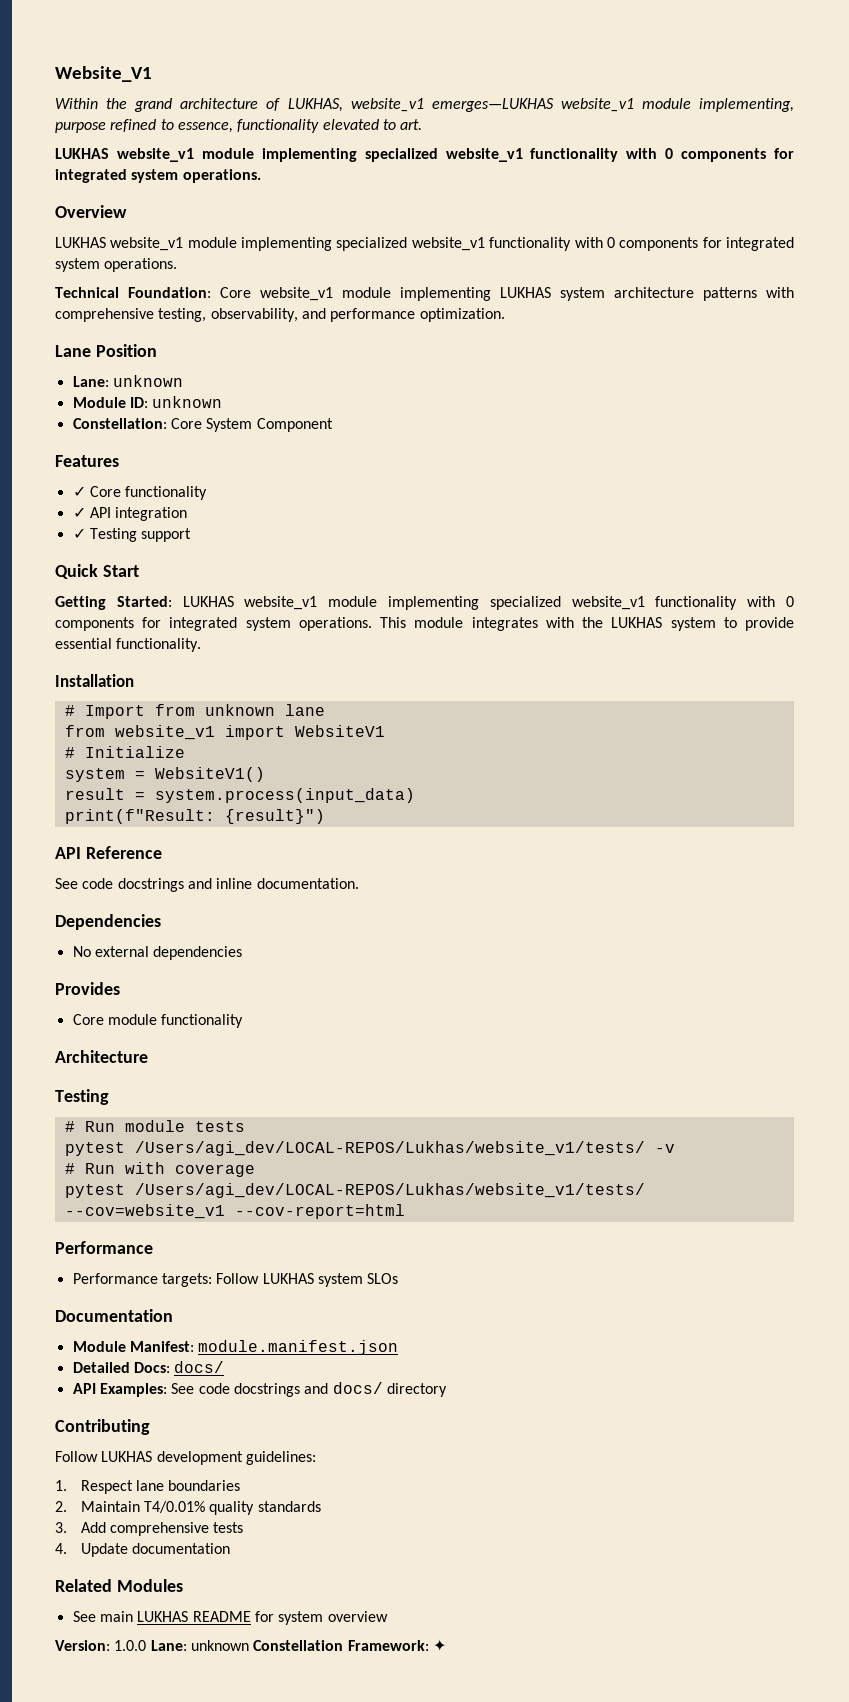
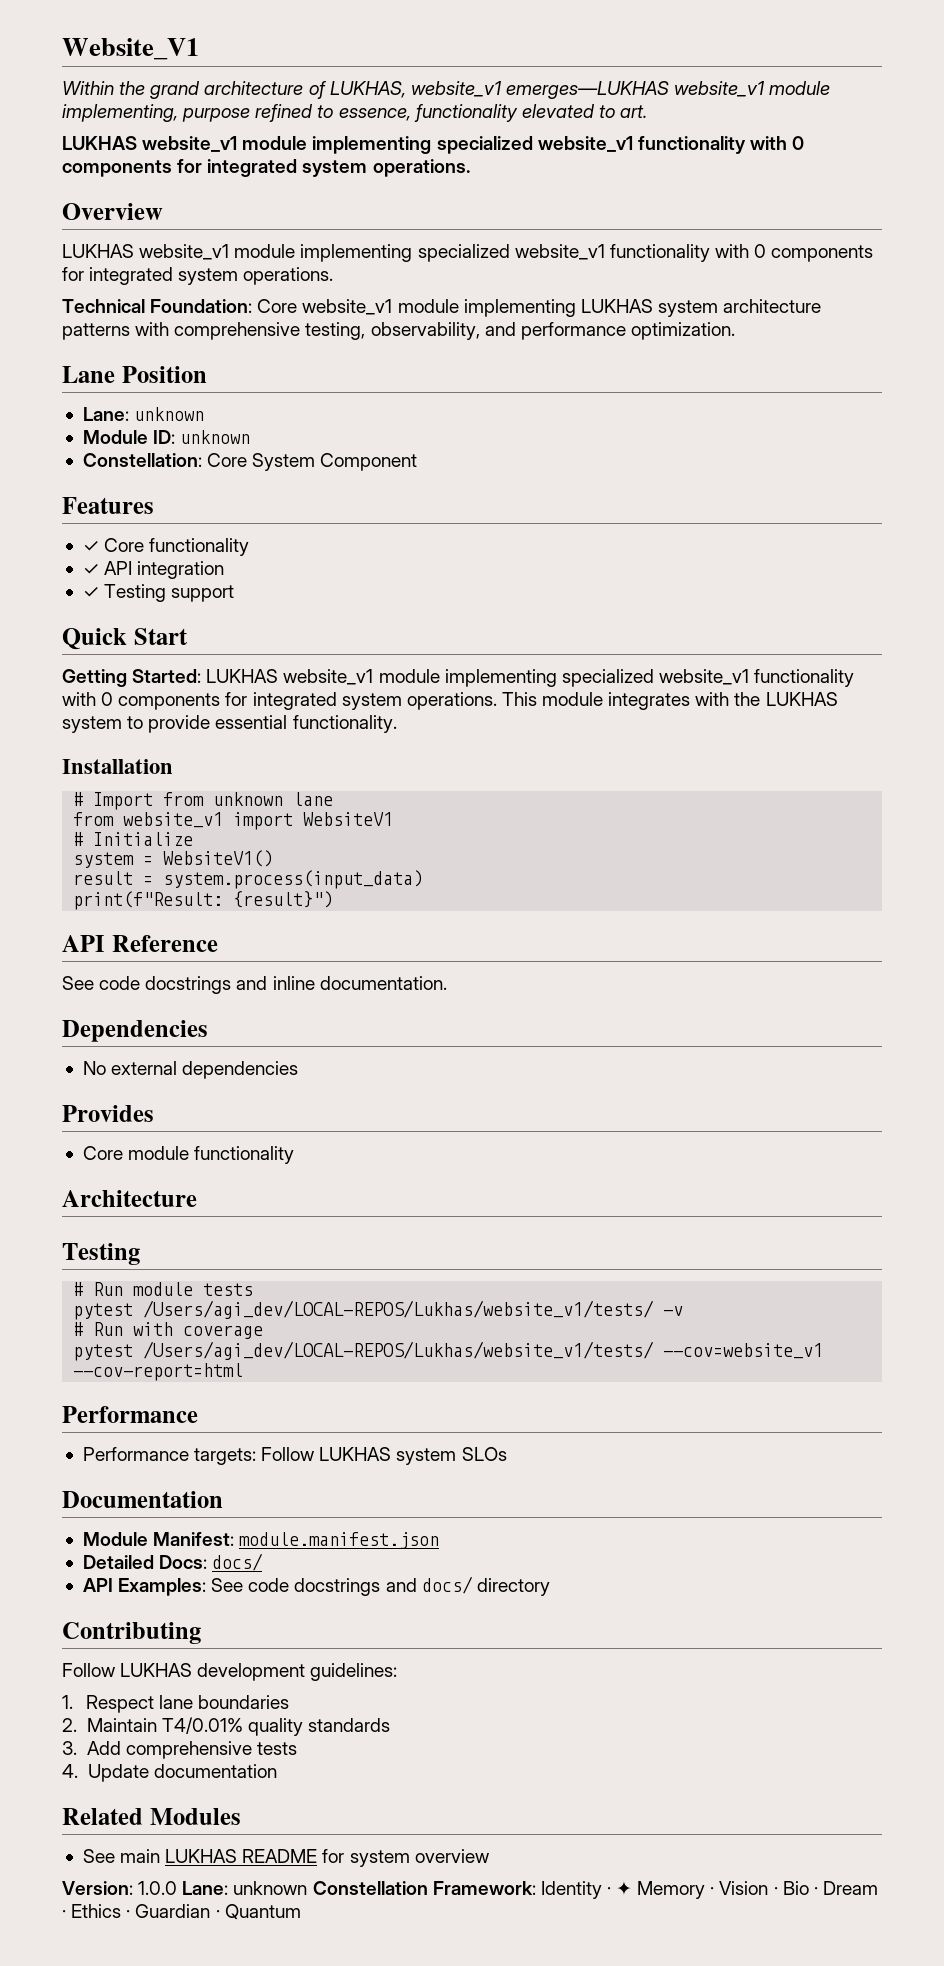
- Version: 1.0.0 Lane: unknown Constellation Framework: ✦
+ Version: 1.0.0 Lane: unknown Constellation Framework: Identity · ✦ Memory · Vision · Bio · Dream · Ethics · Guardian · Quantum

